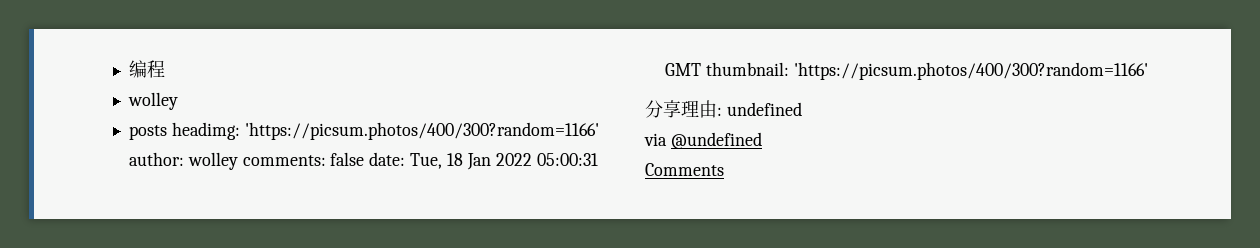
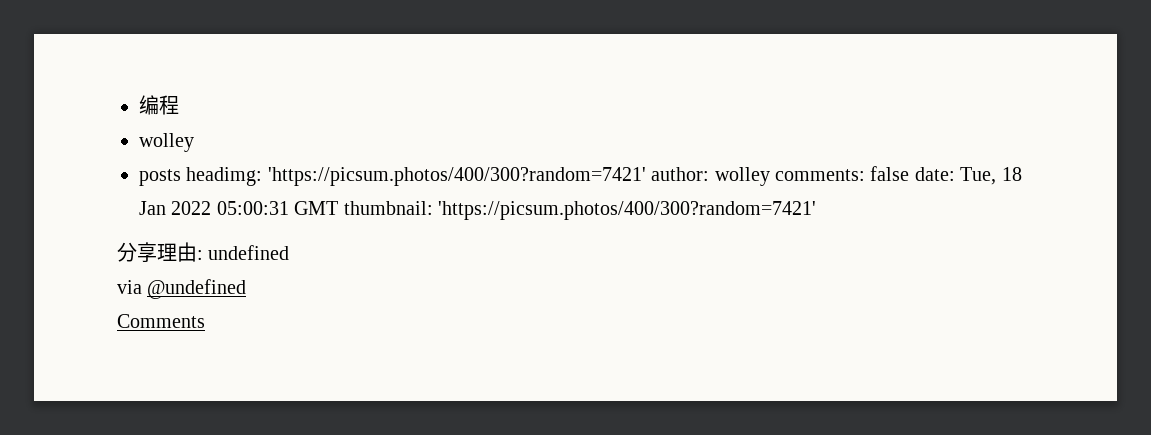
- posts headimg: 'https://picsum.photos/400/300?random=1166' author: wolley comments: false date: Tue, 18 Jan 2022 05:00:31 GMT thumbnail: 'https://picsum.photos/400/300?random=1166'
+ posts headimg: 'https://picsum.photos/400/300?random=7421' author: wolley comments: false date: Tue, 18 Jan 2022 05:00:31 GMT thumbnail: 'https://picsum.photos/400/300?random=7421'

